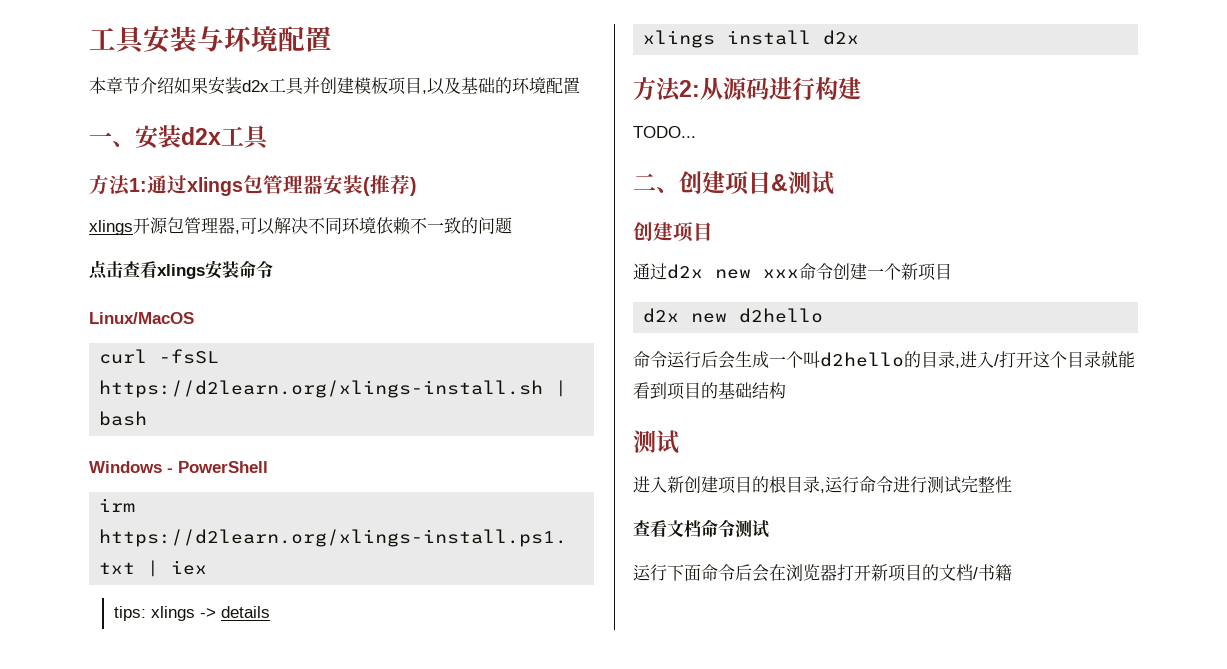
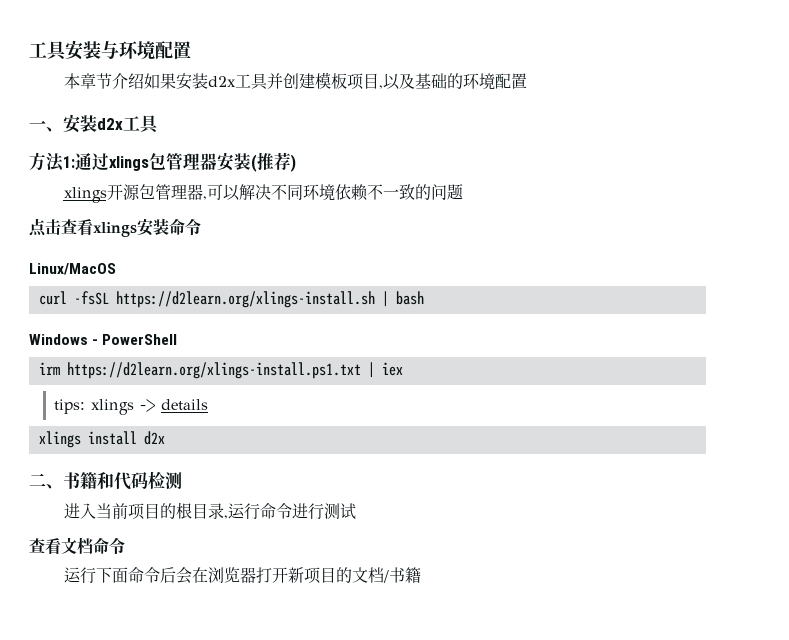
- 方法2:从源码进行构建
- TODO...
- 二、创建项目&测试
- 创建项目
- 通过d2x new xxx命令创建一个新项目
- d2x new d2hello
- 命令运行后会生成一个叫d2hello的目录,进入/打开这个目录就能看到项目的基础结构
- 测试
- 进入新创建项目的根目录,运行命令进行测试完整性
+ 二、书籍和代码检测
+ 进入当前项目的根目录,运行命令进行测试
- 查看文档命令测试
+ 查看文档命令

